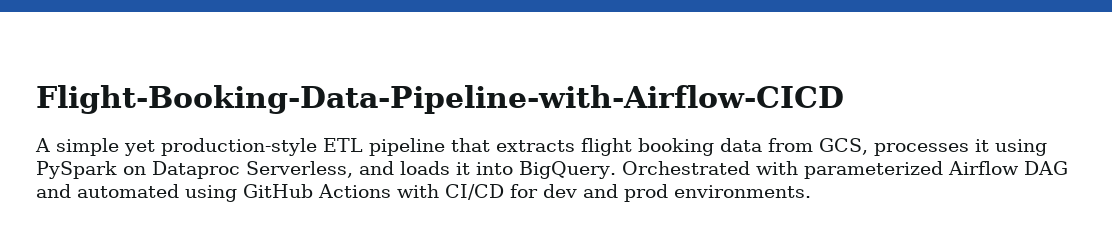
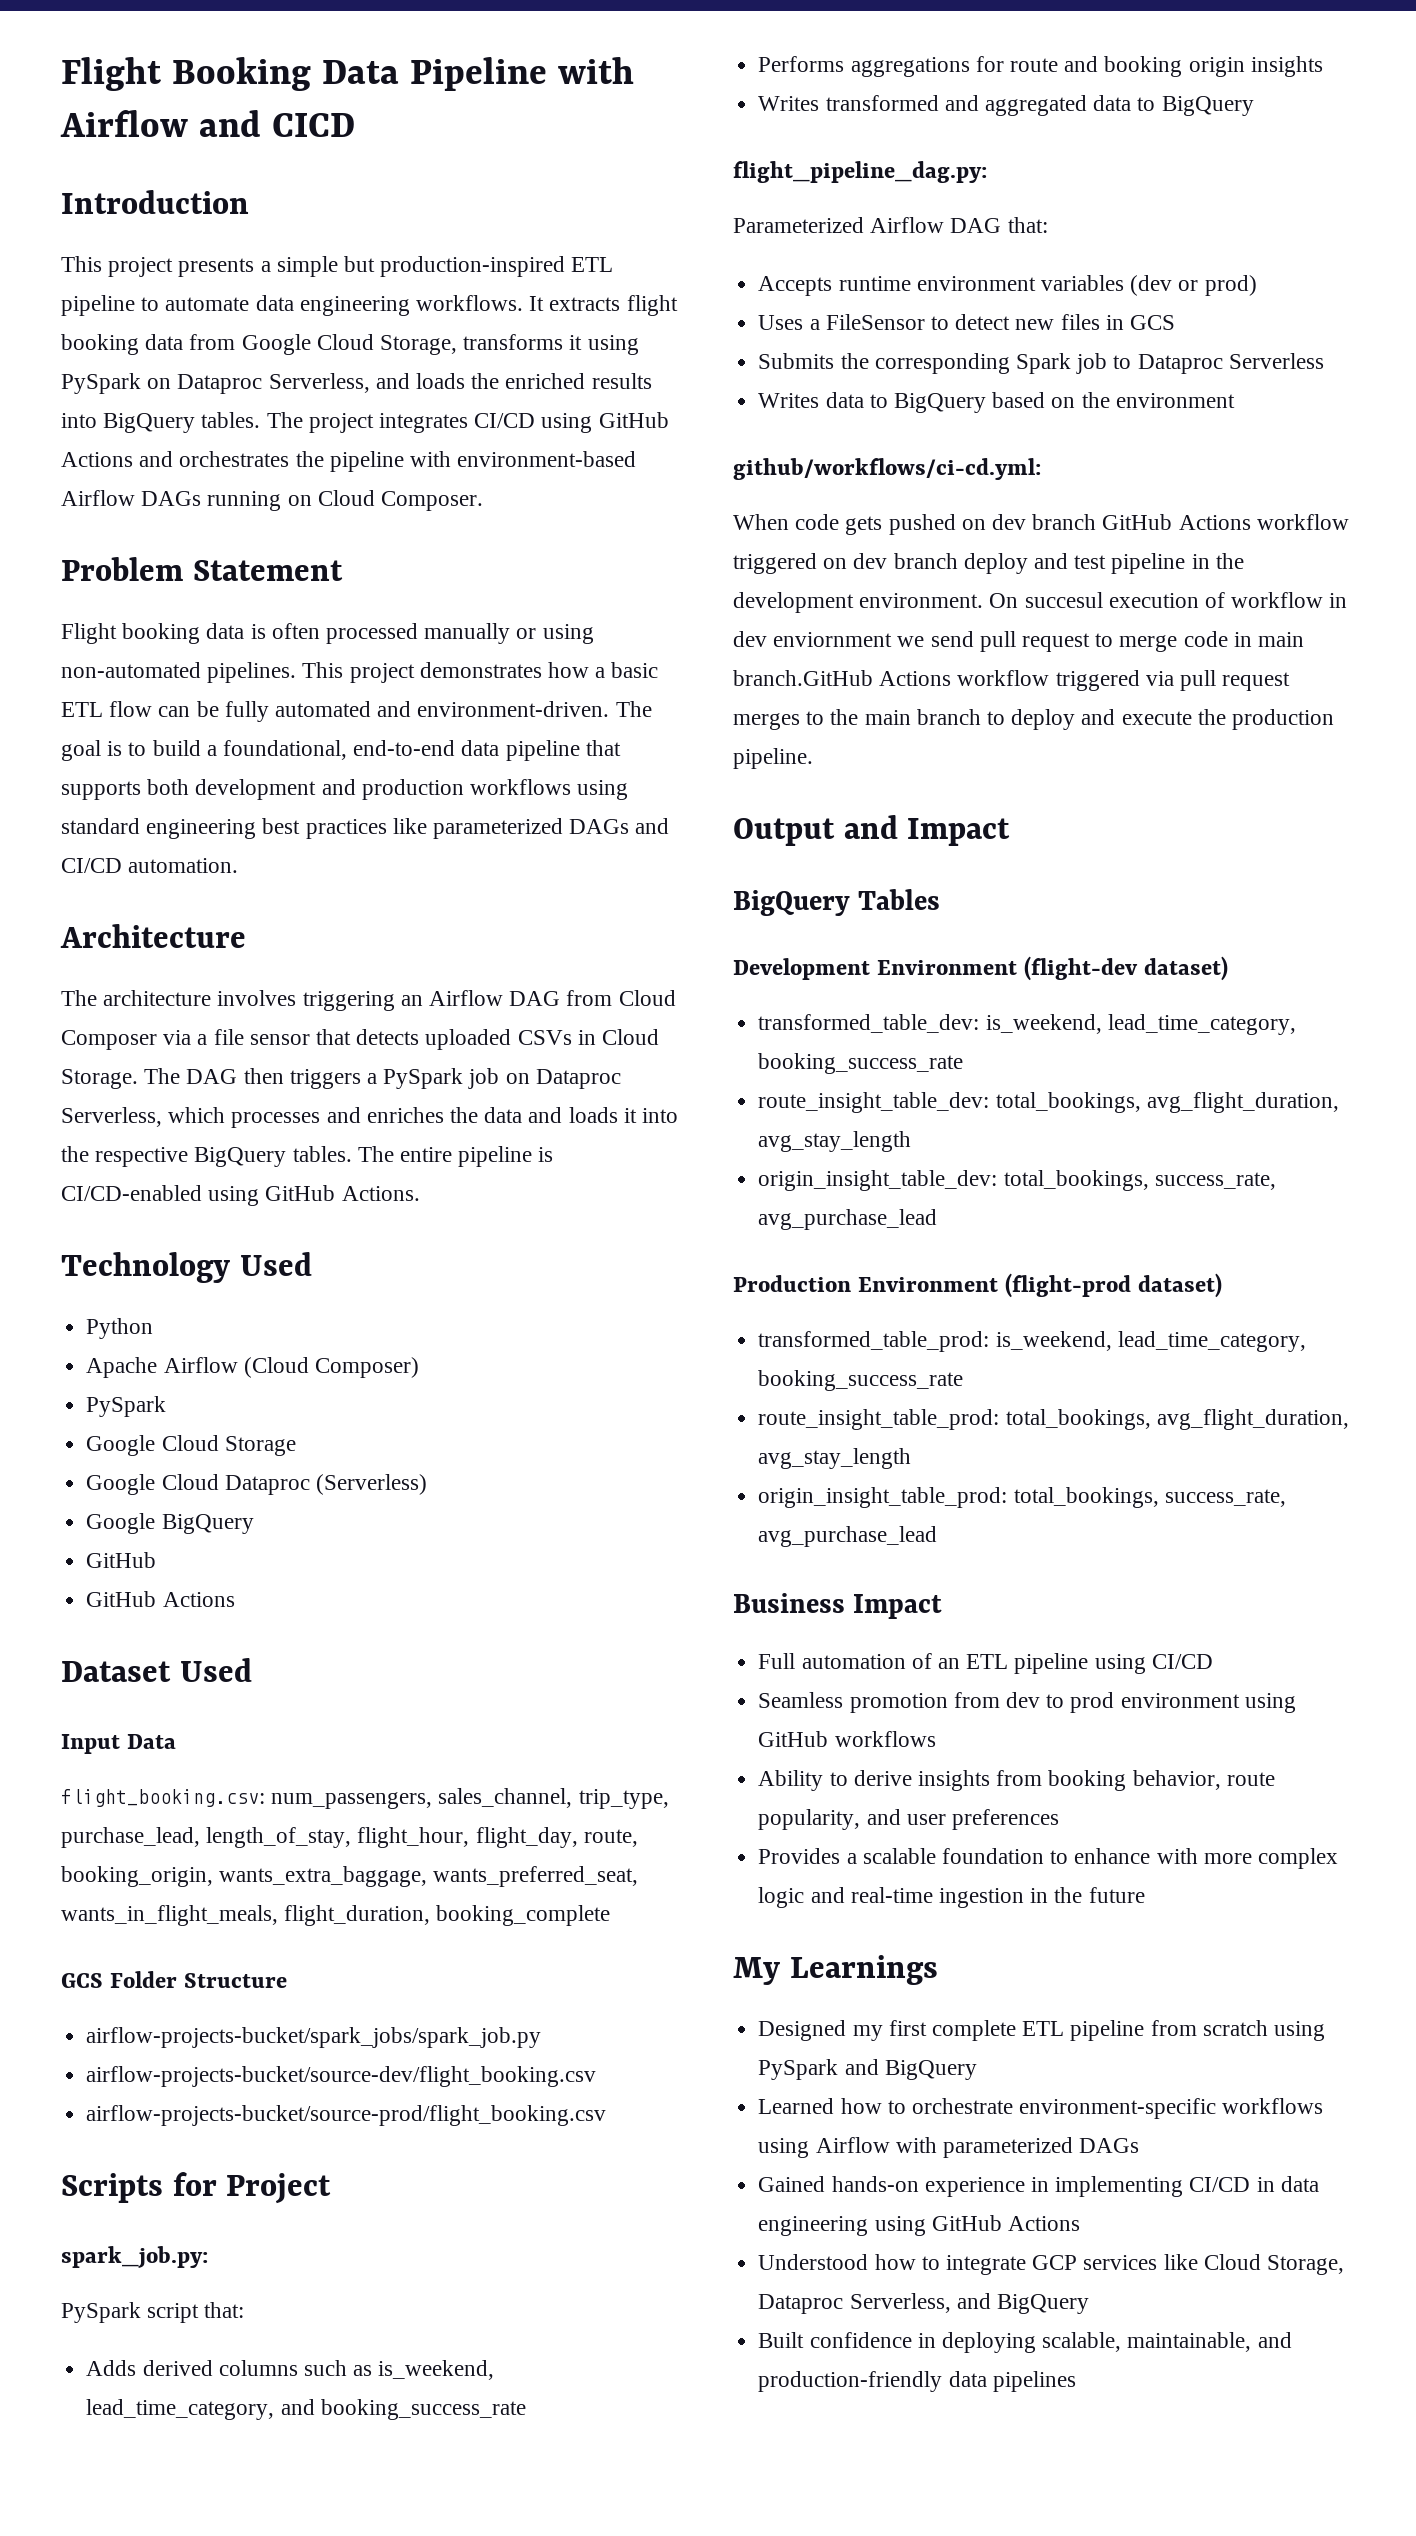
- Flight-Booking-Data-Pipeline-with-Airflow-CICD
- A simple yet production-style ETL pipeline that extracts flight booking data from GCS, processes it using PySpark on Dataproc Serverless, and loads it into BigQuery. Orchestrated with parameterized Airflow DAG and automated using GitHub Actions with CI/CD for dev and prod environments.
+ Flight Booking Data Pipeline with Airflow and CICD
+ Introduction
+ This project presents a simple but production-inspired ETL pipeline to automate data engineering workflows. It extracts flight booking data from Google Cloud Storage, transforms it using PySpark on Dataproc Serverless, and loads the enriched results into BigQuery tables. The project integrates CI/CD using GitHub Actions and orchestrates the pipeline with environment-based Airflow DAGs running on Cloud Composer.
+ Problem Statement
+ Flight booking data is often processed manually or using non-automated pipelines. This project demonstrates how a basic ETL flow can be fully automated and environment-driven. The goal is to build a foundational, end-to-end data pipeline that supports both development and production workflows using standard engineering best practices like parameterized DAGs and CI/CD automation.
+ Architecture
+ The architecture involves triggering an Airflow DAG from Cloud Composer via a file sensor that detects uploaded CSVs in Cloud Storage. The DAG then triggers a PySpark job on Dataproc Serverless, which processes and enriches the data and loads it into the respective BigQuery tables. The entire pipeline is CI/CD-enabled using GitHub Actions.
+ Technology Used
+ Python
+ Apache Airflow (Cloud Composer)
+ PySpark
+ Google Cloud Storage
+ Google Cloud Dataproc (Serverless)
+ Google BigQuery
+ GitHub
+ GitHub Actions
+ Dataset Used
+ Input Data
+ flight_booking.csv: num_passengers, sales_channel, trip_type, purchase_lead, length_of_stay, flight_hour, flight_day, route, booking_origin, wants_extra_baggage, wants_preferred_seat, wants_in_flight_meals, flight_duration, booking_complete
+ GCS Folder Structure
+ airflow-projects-bucket/spark_jobs/spark_job.py
+ airflow-projects-bucket/source-dev/flight_booking.csv
+ airflow-projects-bucket/source-prod/flight_booking.csv
+ Scripts for Project
+ spark_job.py:
+ PySpark script that:
+ Adds derived columns such as is_weekend, lead_time_category, and booking_success_rate
+ Performs aggregations for route and booking origin insights
+ Writes transformed and aggregated data to BigQuery
+ flight_pipeline_dag.py:
+ Parameterized Airflow DAG that:
+ Accepts runtime environment variables (dev or prod)
+ Uses a FileSensor to detect new files in GCS
+ Submits the corresponding Spark job to Dataproc Serverless
+ Writes data to BigQuery based on the environment
+ github/workflows/ci-cd.yml:
+ When code gets pushed on dev branch GitHub Actions workflow triggered on dev branch deploy and test pipeline in the development environment. On succesul execution of workflow in dev enviornment we send pull request to merge code in main branch.GitHub Actions workflow triggered via pull request merges to the main branch to deploy and execute the production pipeline.
+ Output and Impact
+ BigQuery Tables
+ Development Environment (flight-dev dataset)
+ transformed_table_dev: is_weekend, lead_time_category, booking_success_rate
+ route_insight_table_dev: total_bookings, avg_flight_duration, avg_stay_length
+ origin_insight_table_dev: total_bookings, success_rate, avg_purchase_lead
+ Production Environment (flight-prod dataset)
+ transformed_table_prod: is_weekend, lead_time_category, booking_success_rate
+ route_insight_table_prod: total_bookings, avg_flight_duration, avg_stay_length
+ origin_insight_table_prod: total_bookings, success_rate, avg_purchase_lead
+ Business Impact
+ Full automation of an ETL pipeline using CI/CD
+ Seamless promotion from dev to prod environment using GitHub workflows
+ Ability to derive insights from booking behavior, route popularity, and user preferences
+ Provides a scalable foundation to enhance with more complex logic and real-time ingestion in the future
+ My Learnings
+ Designed my first complete ETL pipeline from scratch using PySpark and BigQuery
+ Learned how to orchestrate environment-specific workflows using Airflow with parameterized DAGs
+ Gained hands-on experience in implementing CI/CD in data engineering using GitHub Actions
+ Understood how to integrate GCP services like Cloud Storage, Dataproc Serverless, and BigQuery
+ Built confidence in deploying scalable, maintainable, and production-friendly data pipelines

